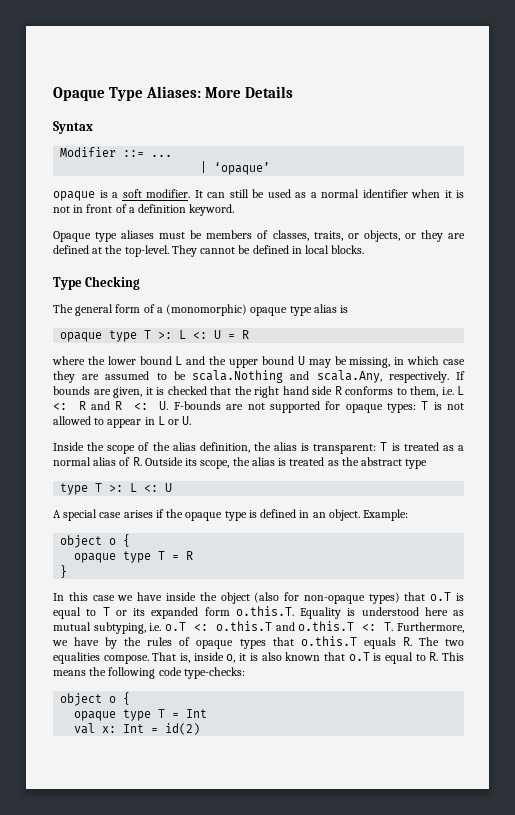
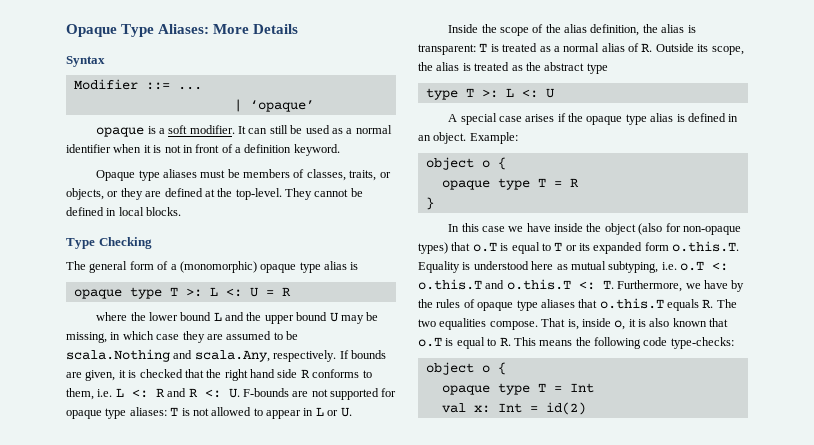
- If bounds are given, it is checked that the right hand side R conforms to them, i.e. L <: R and R <: U. F-bounds are not supported for opaque types: T is not allowed to appear in L or U.
+ If bounds are given, it is checked that the right hand side R conforms to them, i.e. L <: R and R <: U. F-bounds are not supported for opaque type aliases: T is not allowed to appear in L or U.
- A special case arises if the opaque type is defined in an object.
+ A special case arises if the opaque type alias is defined in an object.
- In this case we have inside the object (also for non-opaque types) that o.T is equal to T or its expanded form o.this.T. Equality is understood here as mutual subtyping, i.e. o.T <: o.this.T and o.this.T <: T. Furthermore, we have by the rules of opaque types that o.this.T equals R. The two equalities compose.
+ In this case we have inside the object (also for non-opaque types) that o.T is equal to T or its expanded form o.this.T. Equality is understood here as mutual subtyping, i.e. o.T <: o.this.T and o.this.T <: T. Furthermore, we have by the rules of opaque type aliases that o.this.T equals R. The two equalities compose.

